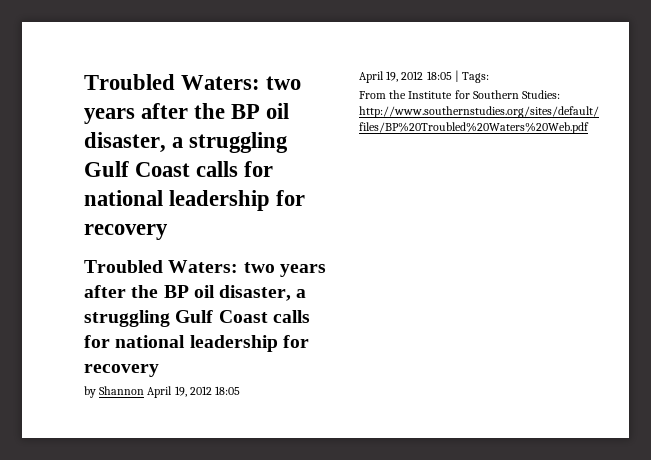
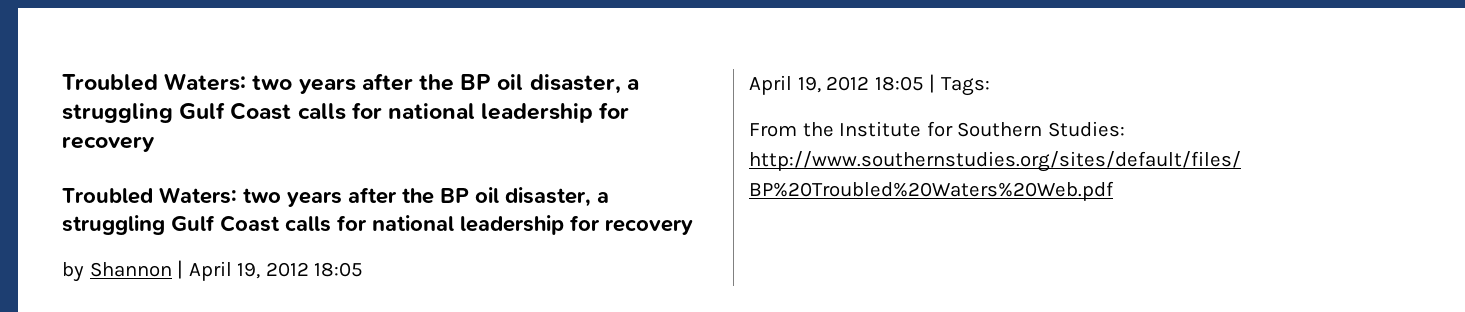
- by Shannon April 19, 2012 18:05
+ by Shannon | April 19, 2012 18:05

